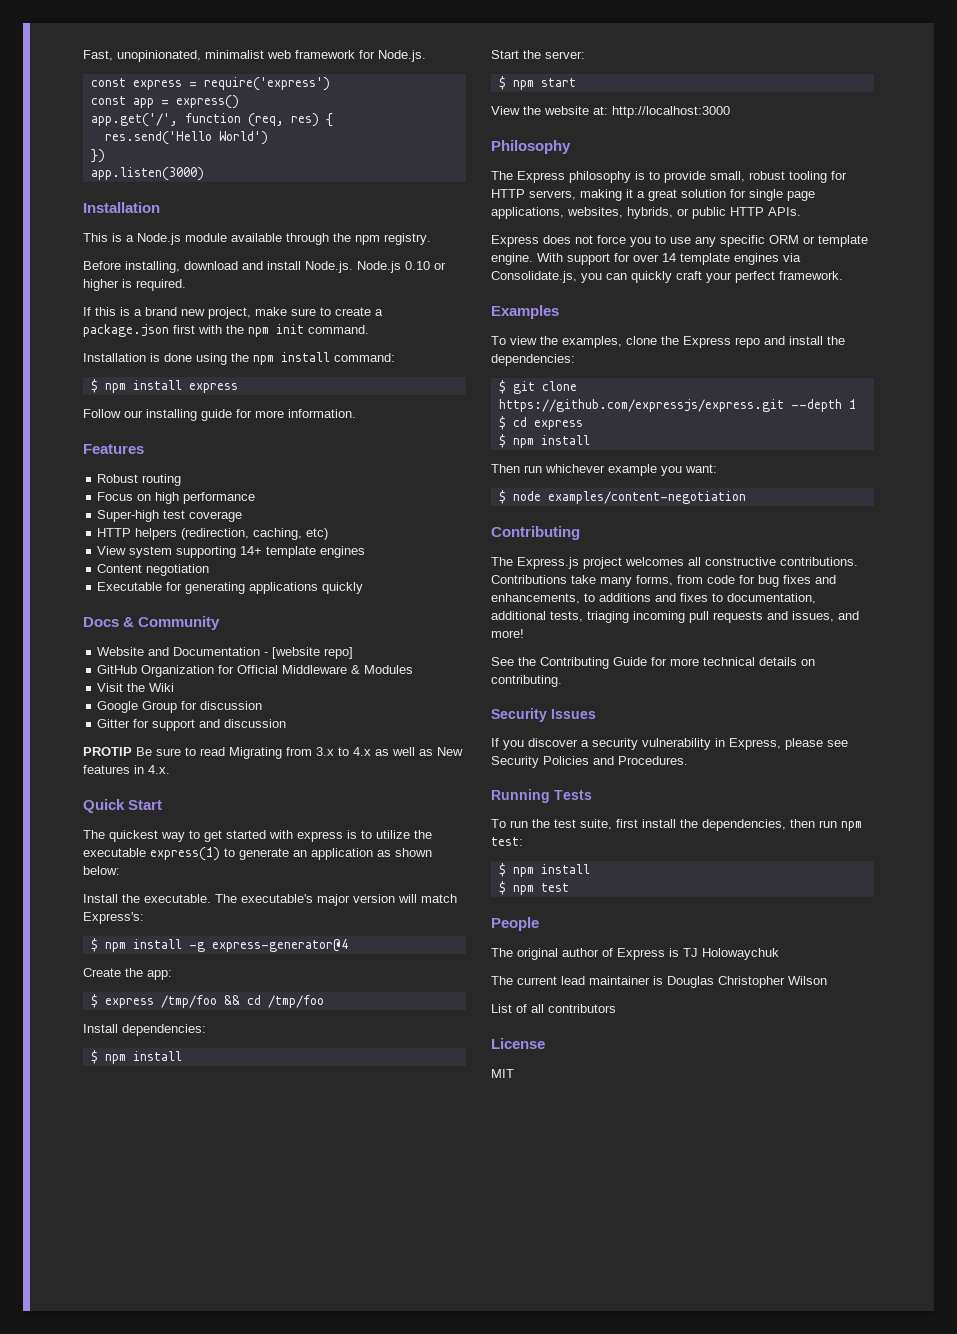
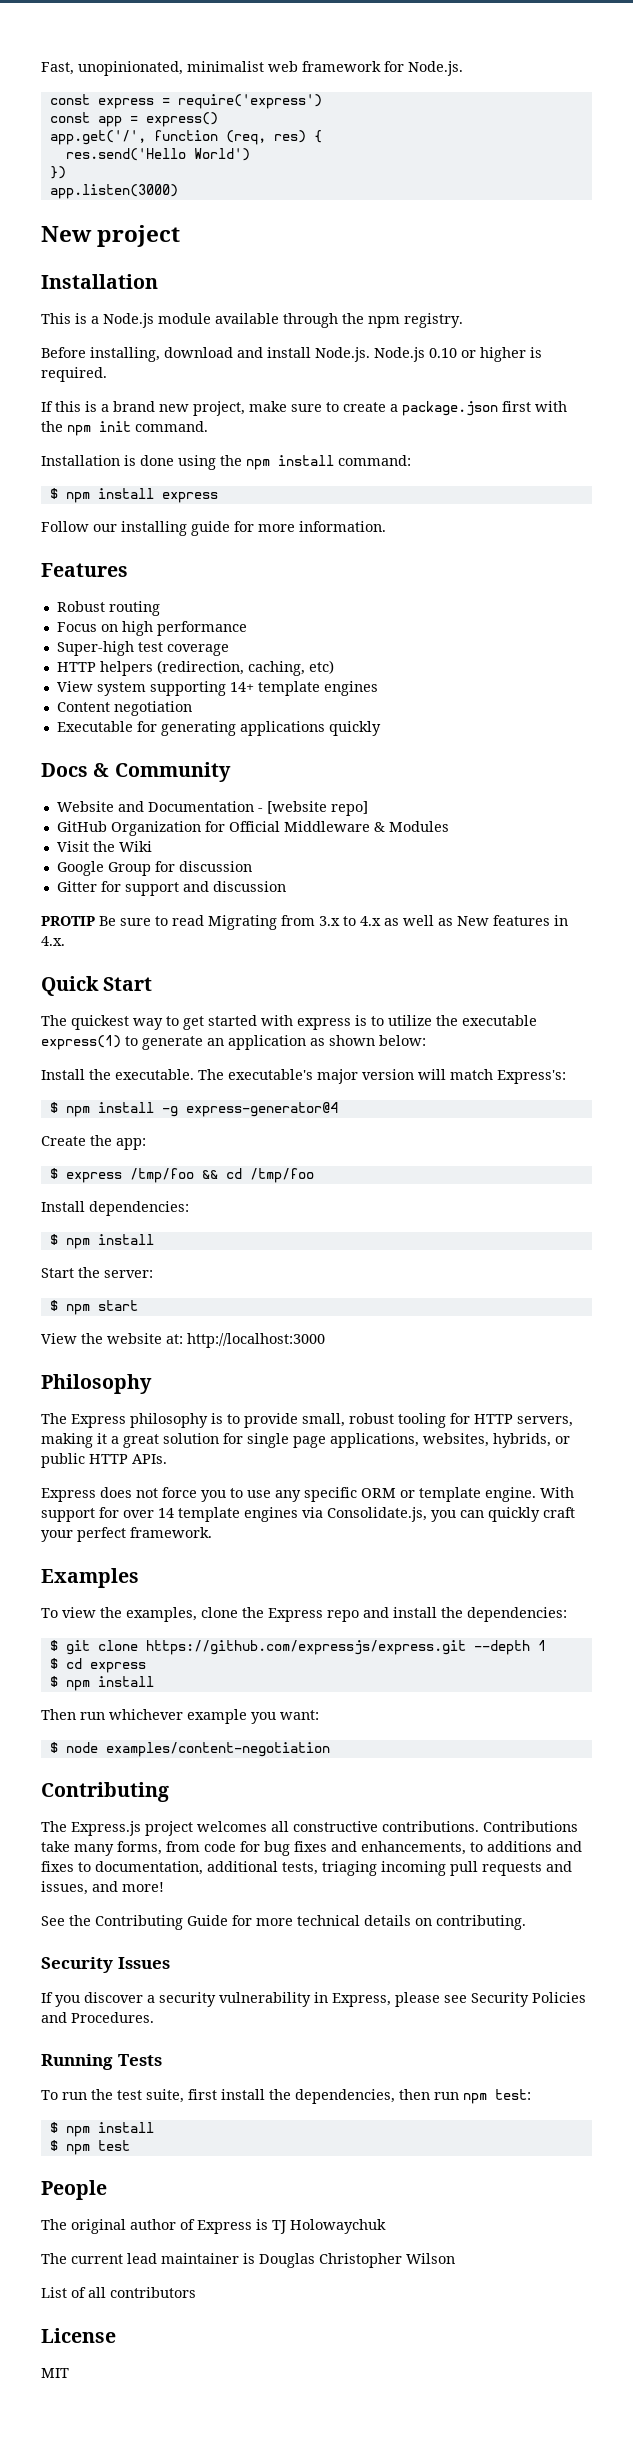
+ New project

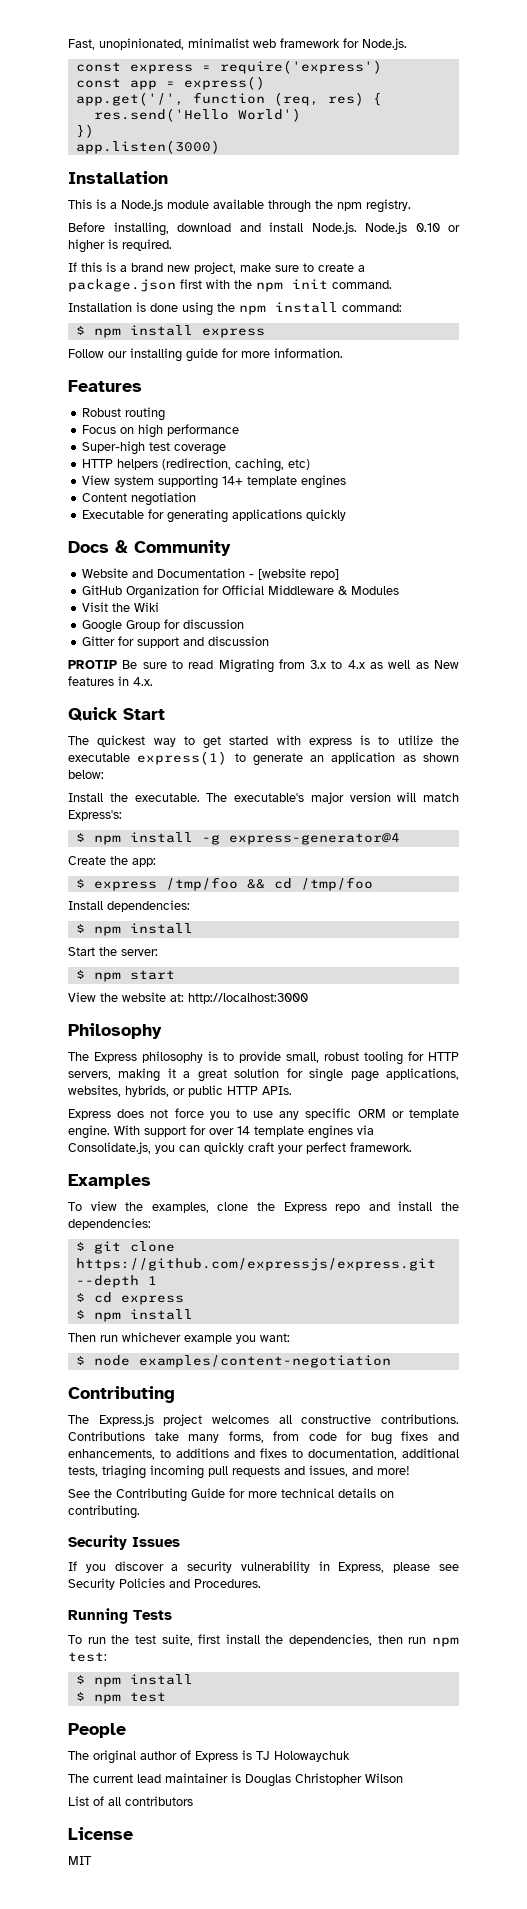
- New project

